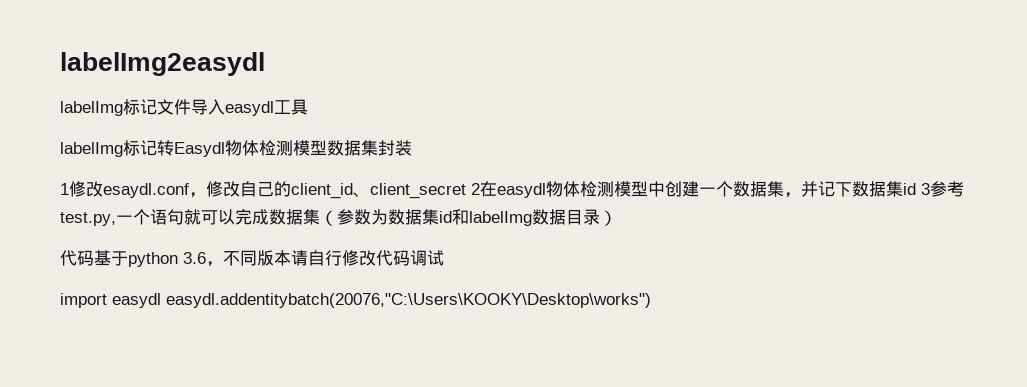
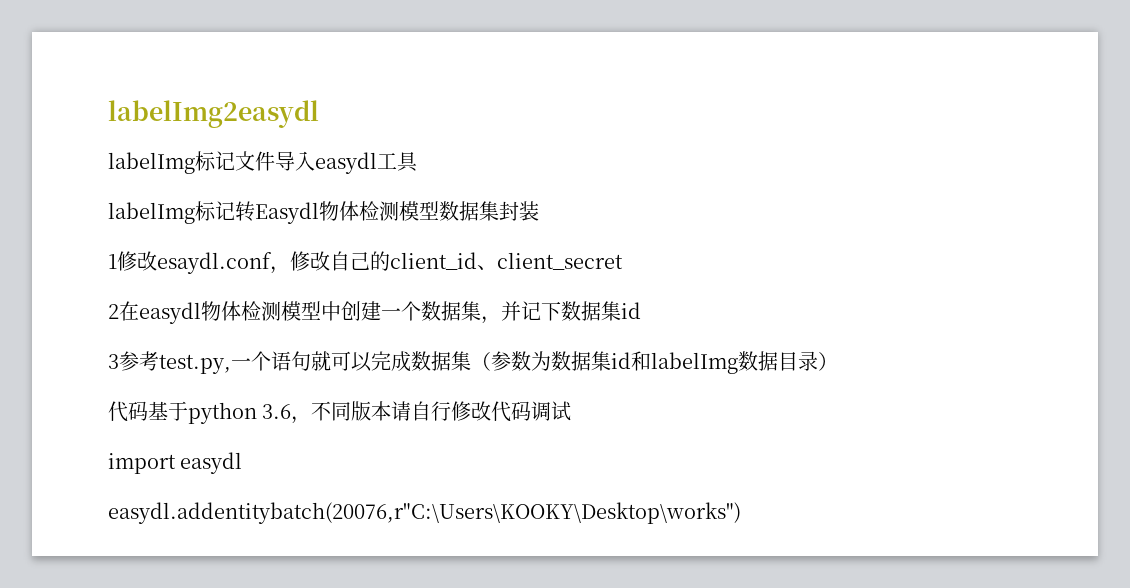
- 1修改esaydl.conf，修改自己的client_id、client_secret 2在easydl物体检测模型中创建一个数据集，并记下数据集id 3参考test.py,一个语句就可以完成数据集（参数为数据集id和labelImg数据目录）
+ 1修改esaydl.conf，修改自己的client_id、client_secret
+ 2在easydl物体检测模型中创建一个数据集，并记下数据集id
+ 3参考test.py,一个语句就可以完成数据集（参数为数据集id和labelImg数据目录）
- import easydl easydl.addentitybatch(20076,"C:\Users\KOOKY\Desktop\works")
+ import easydl
+ easydl.addentitybatch(20076,r"C:\Users\KOOKY\Desktop\works")

